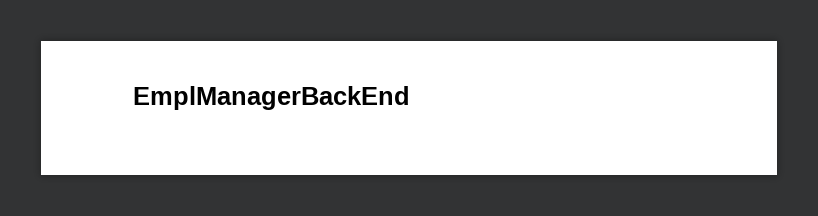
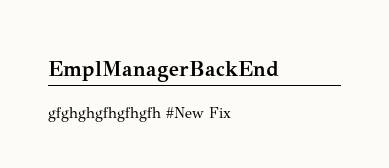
+ gfghghgfhgfhgfh #New Fix

